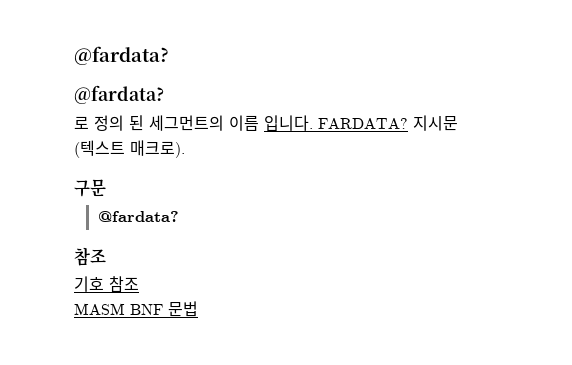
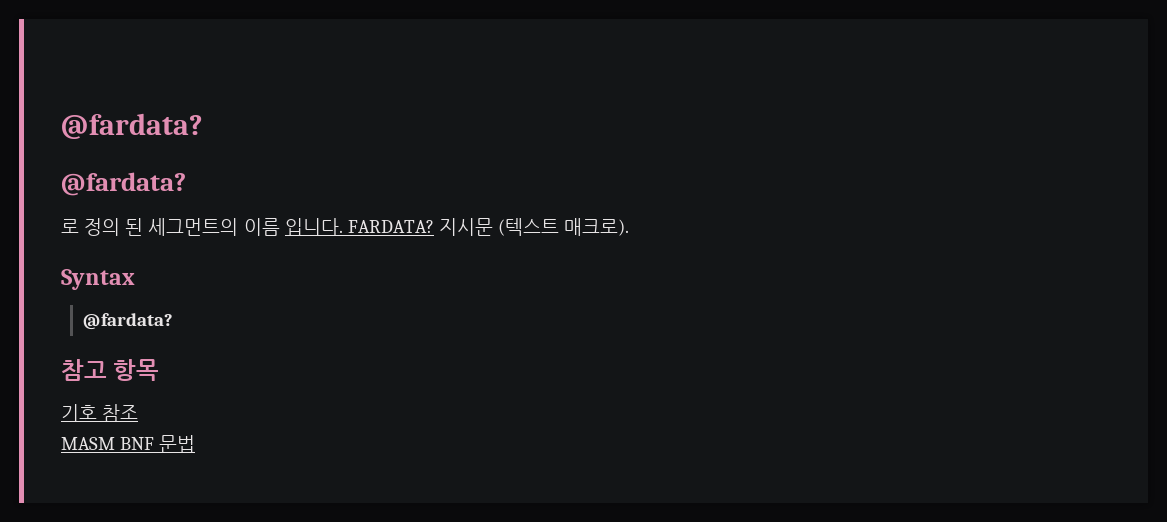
- 구문
+ Syntax
  @fardata?
- 참조
+ 참고 항목

